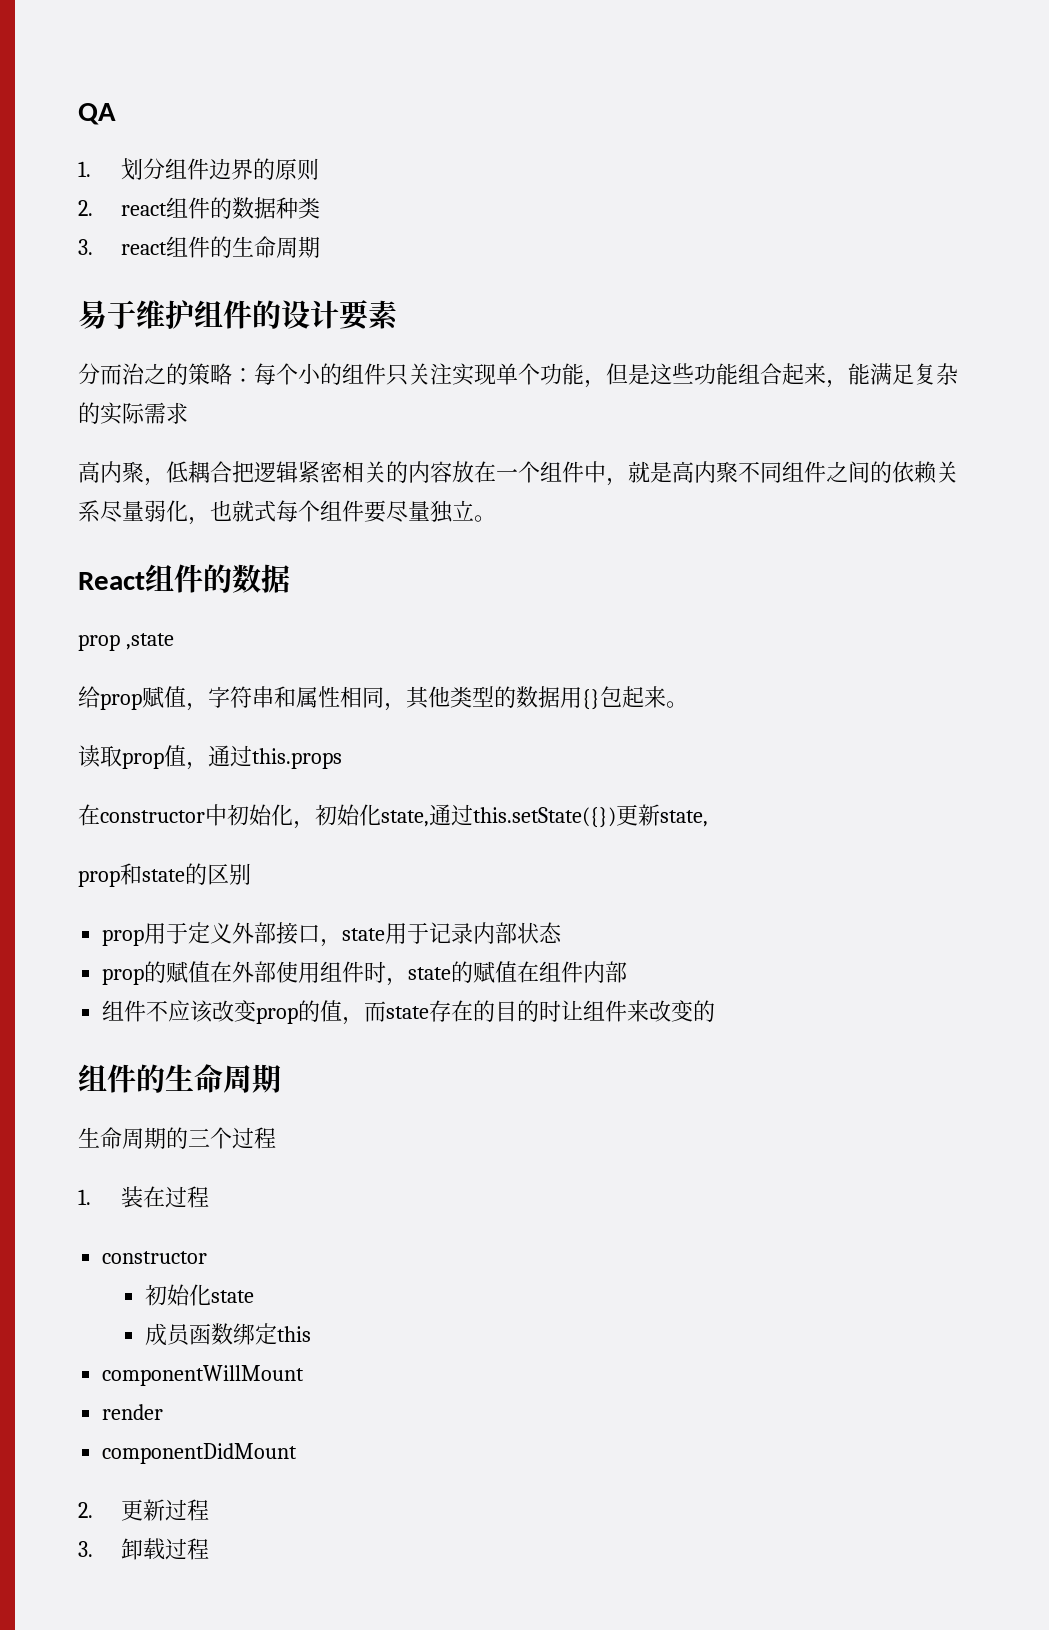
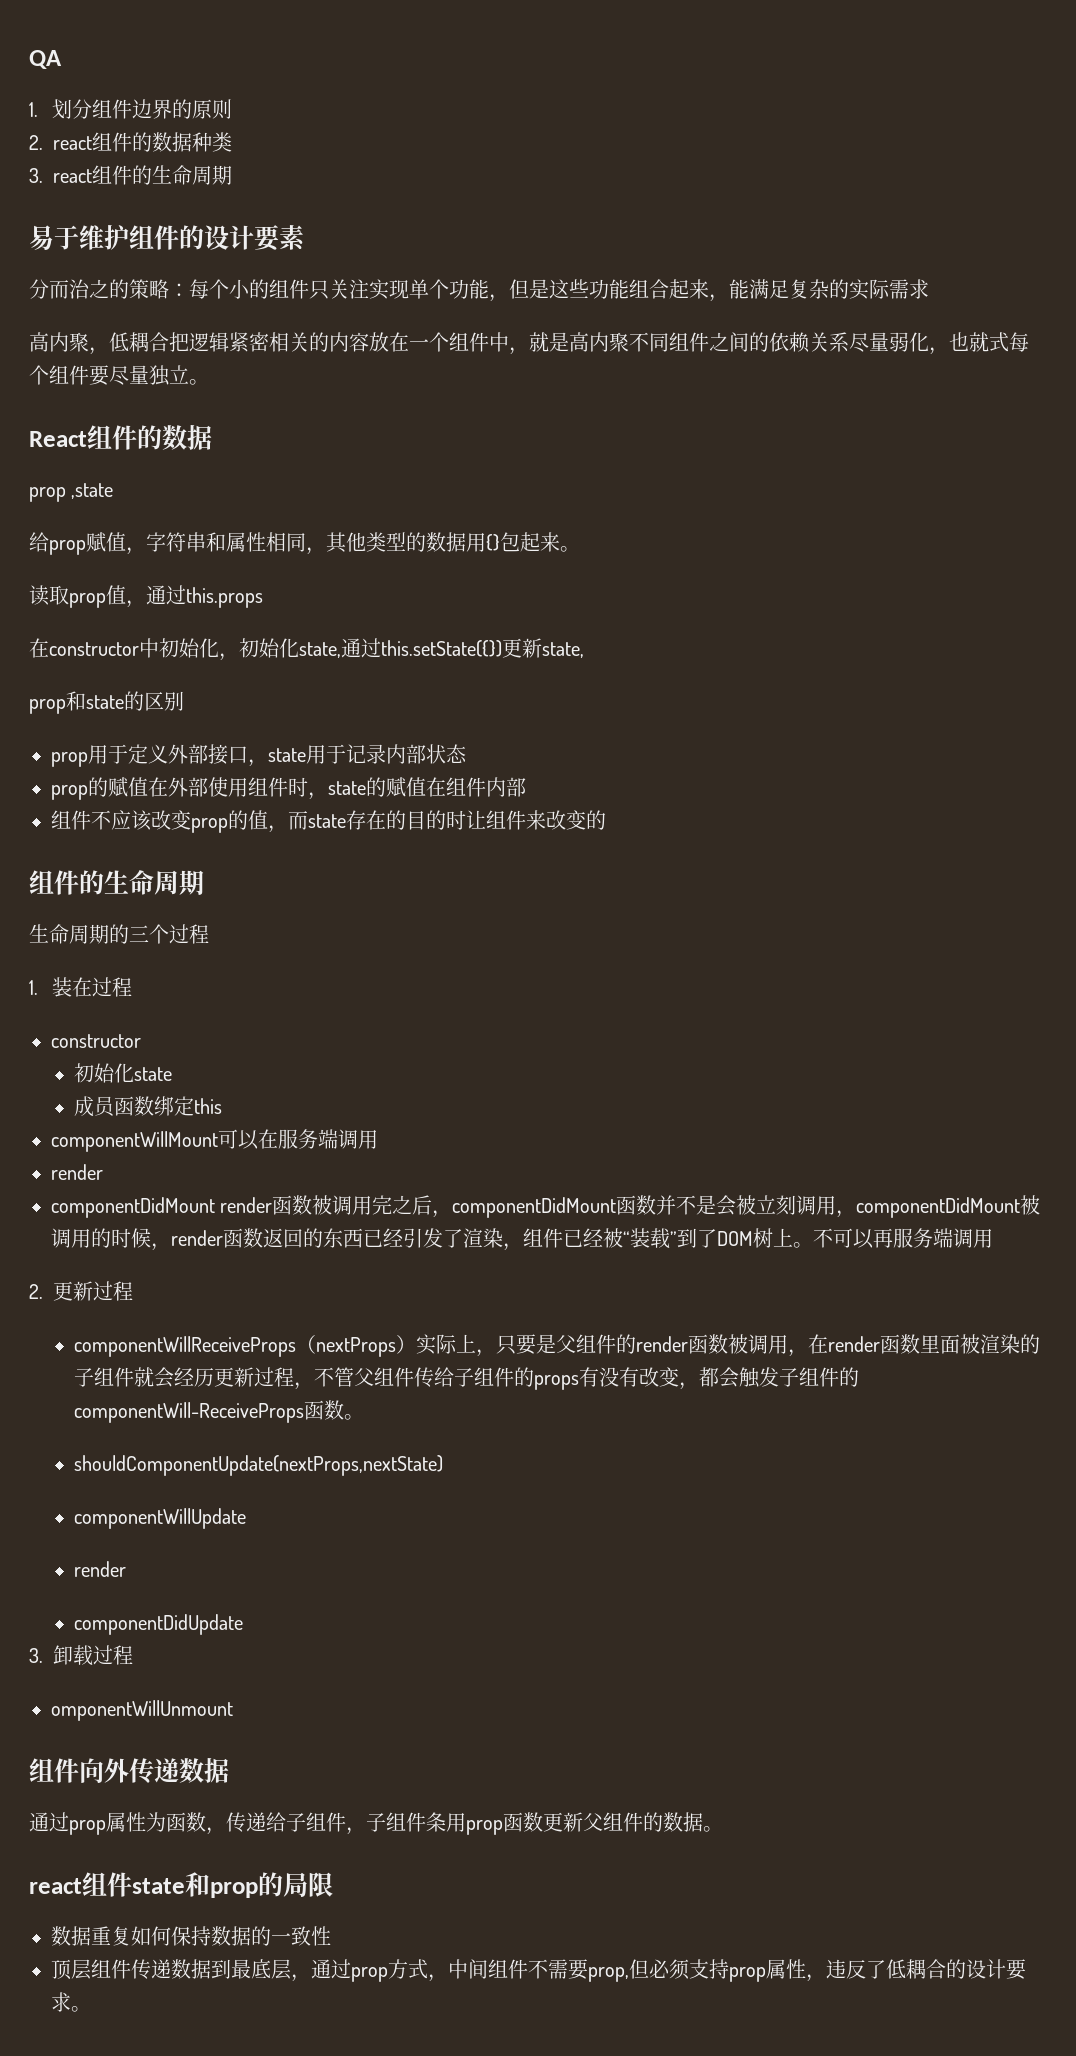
- componentWillMount
+ componentWillMount可以在服务端调用
  render
- componentDidMount
+ componentDidMount render函数被调用完之后，componentDidMount函数并不是会被立刻调用，componentDidMount被调用的时候，render函数返回的东西已经引发了渲染，组件已经被“装载”到了DOM树上。不可以再服务端调用
  2.更新过程
+ componentWillReceiveProps（nextProps）实际上，只要是父组件的render函数被调用，在render函数里面被渲染的子组件就会经历更新过程，不管父组件传给子组件的props有没有改变，都会触发子组件的componentWill-ReceiveProps函数。
+ shouldComponentUpdate(nextProps,nextState)
+ componentWillUpdate
+ render
+ componentDidUpdate
  3.卸载过程
+ omponentWillUnmount
+ 组件向外传递数据
+ 通过prop属性为函数，传递给子组件，子组件条用prop函数更新父组件的数据。
+ react组件state和prop的局限
+ 数据重复如何保持数据的一致性
+ 顶层组件传递数据到最底层，通过prop方式，中间组件不需要prop,但必须支持prop属性，违反了低耦合的设计要求。

